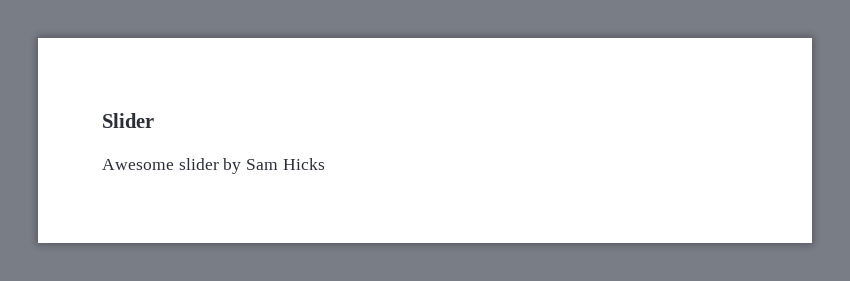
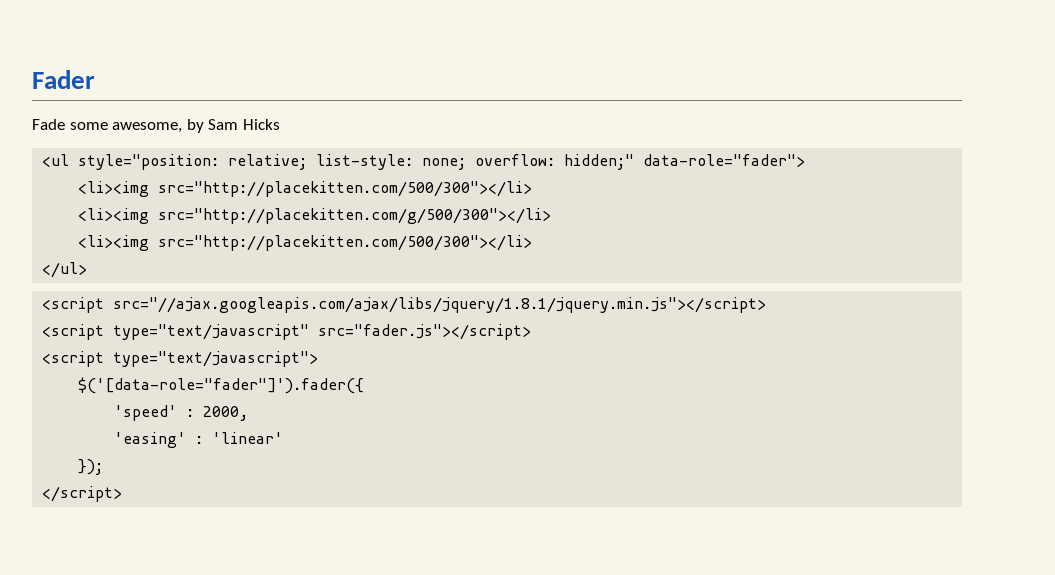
- Slider
- Awesome slider by Sam Hicks
+ Fader
+ Fade some awesome, by Sam Hicks
+ <ul style="position: relative; list-style: none; overflow: hidden;" data-role="fader">
+ <li><img src="http://placekitten.com/500/300"></li>
+ <li><img src="http://placekitten.com/g/500/300"></li>
+ <li><img src="http://placekitten.com/500/300"></li>
+ </ul>
+ <script src="//ajax.googleapis.com/ajax/libs/jquery/1.8.1/jquery.min.js"></script>
+ <script type="text/javascript" src="fader.js"></script>
+ <script type="text/javascript">
+ $('[data-role="fader"]').fader({
+ 'speed' : 2000,
+ 'easing' : 'linear'
+ });
+ </script>

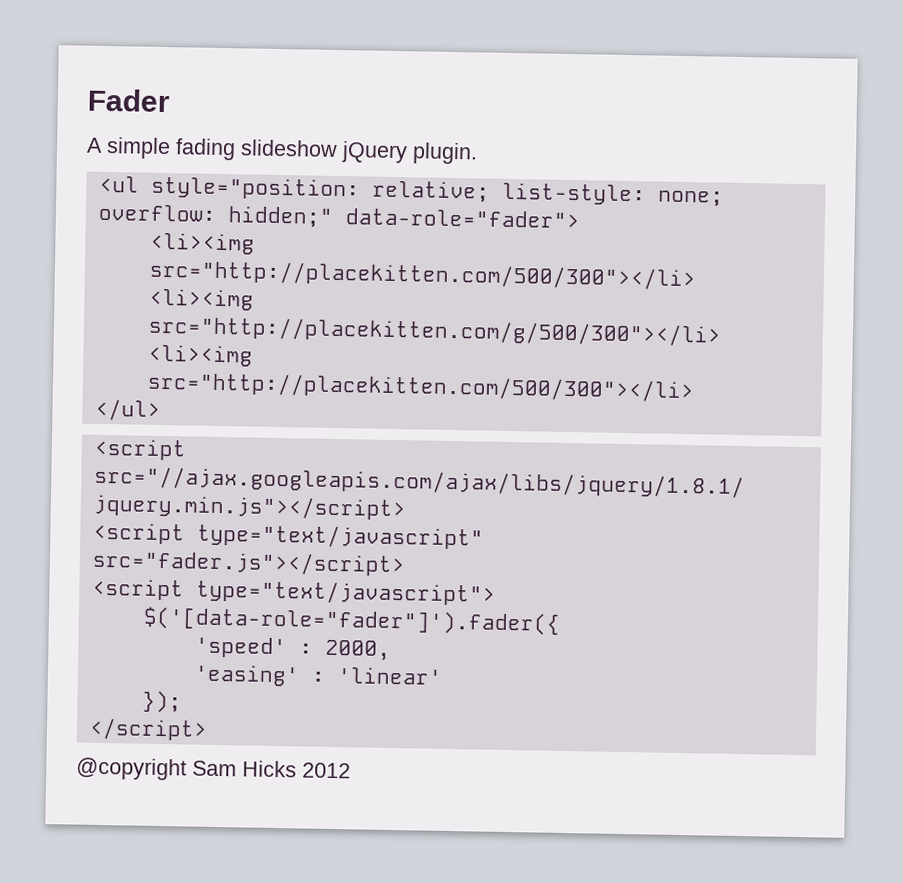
- Fade some awesome, by Sam Hicks
+ A simple fading slideshow jQuery plugin.
+ @copyright Sam Hicks 2012

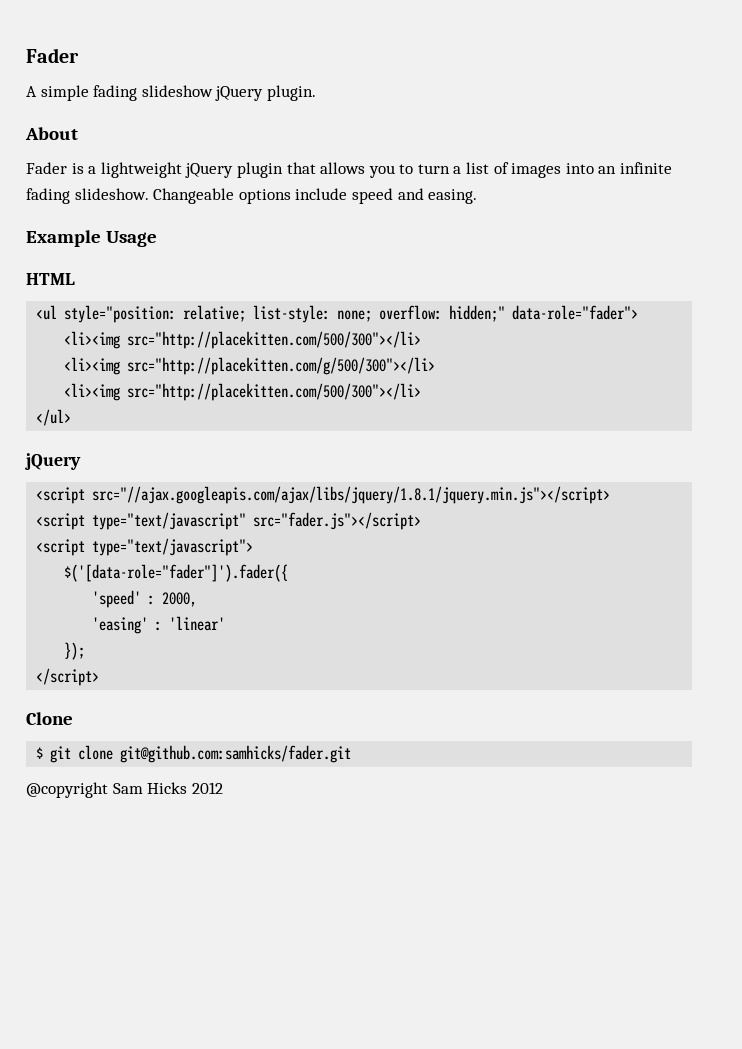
+ About
+ Fader is a lightweight jQuery plugin that allows you to turn a list of images into an infinite fading slideshow. Changeable options include speed and easing.
+ Example Usage
+ HTML
  </ul>
+ jQuery
+ Clone
+ $ git clone git@github.com:samhicks/fader.git

